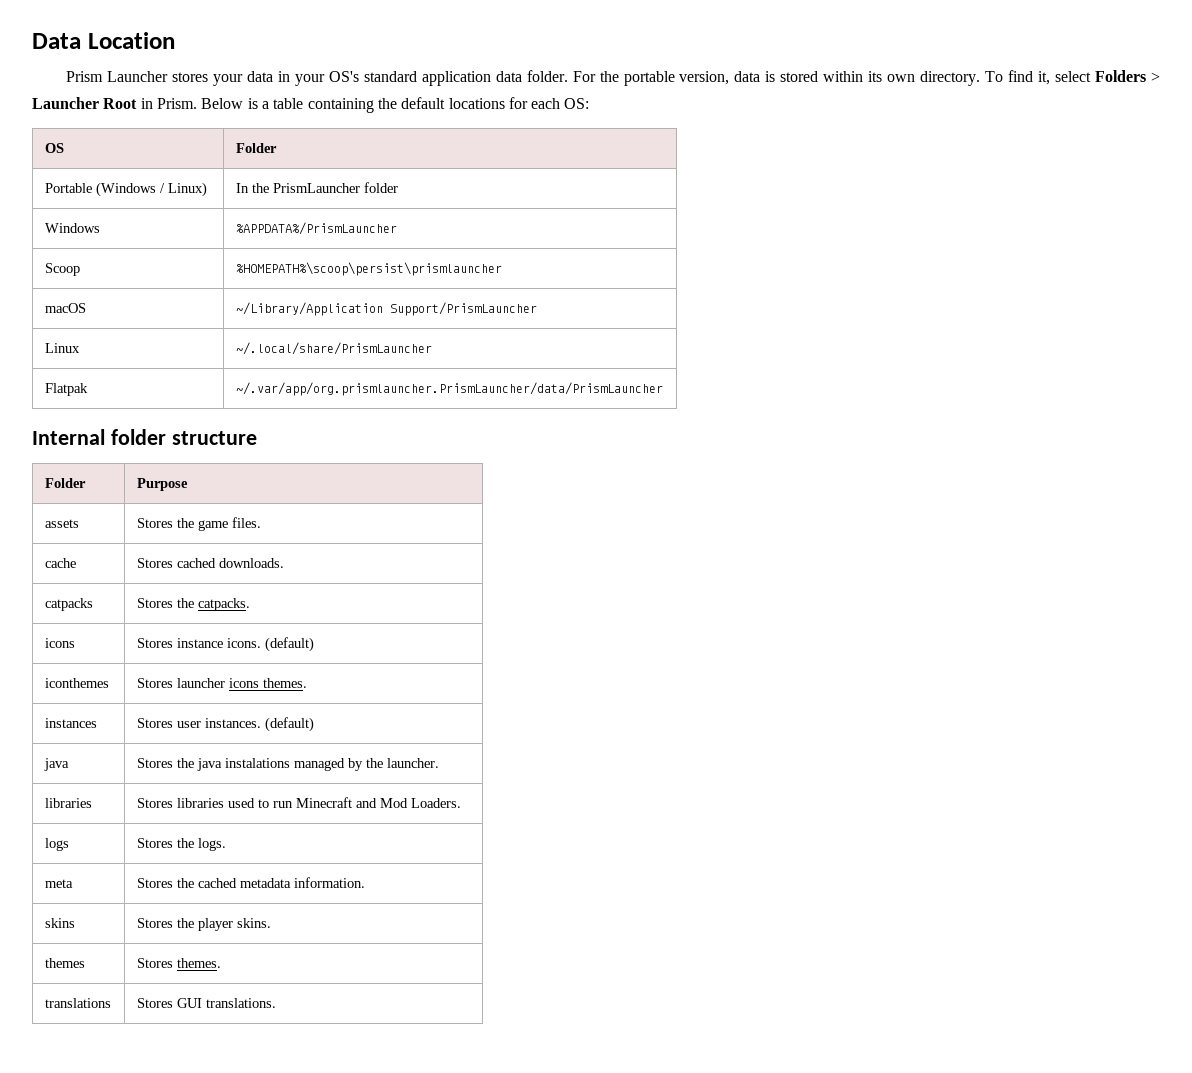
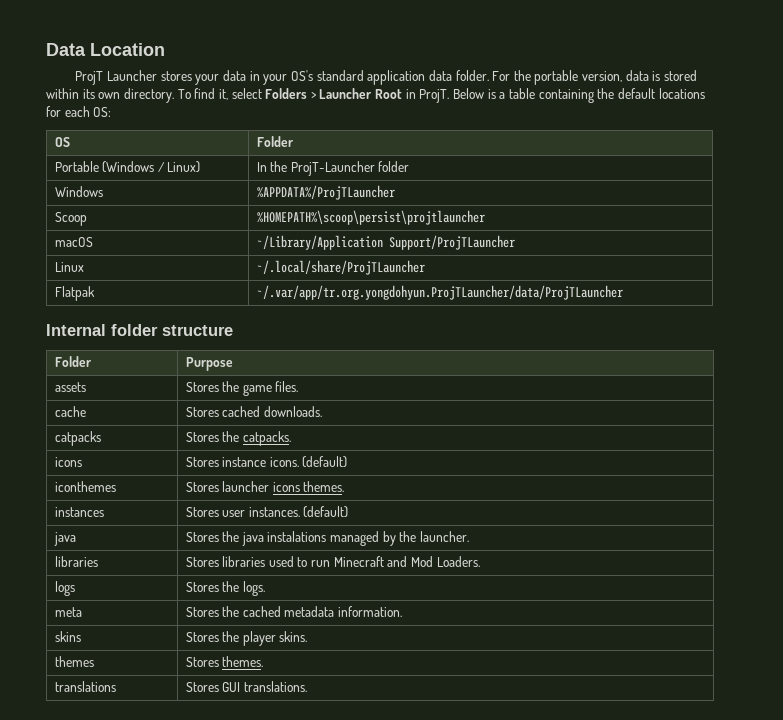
- Prism Launcher stores your data in your OS's standard application data folder.
+ ProjT Launcher stores your data in your OS's standard application data folder.
- To find it, select Folders > Launcher Root in Prism.
+ To find it, select Folders > Launcher Root in ProjT.
- Portable (Windows / Linux) | In the PrismLauncher folder
+ Portable (Windows / Linux) | In the ProjT-Launcher folder
- Windows | %APPDATA%/PrismLauncher
+ Windows | %APPDATA%/ProjTLauncher
- Scoop | %HOMEPATH%\scoop\persist\prismlauncher
+ Scoop | %HOMEPATH%\scoop\persist\projtlauncher
- macOS | ~/Library/Application Support/PrismLauncher
+ macOS | ~/Library/Application Support/ProjTLauncher
- Linux | ~/.local/share/PrismLauncher
+ Linux | ~/.local/share/ProjTLauncher
- Flatpak | ~/.var/app/org.prismlauncher.PrismLauncher/data/PrismLauncher
+ Flatpak | ~/.var/app/tr.org.yongdohyun.ProjTLauncher/data/ProjTLauncher

